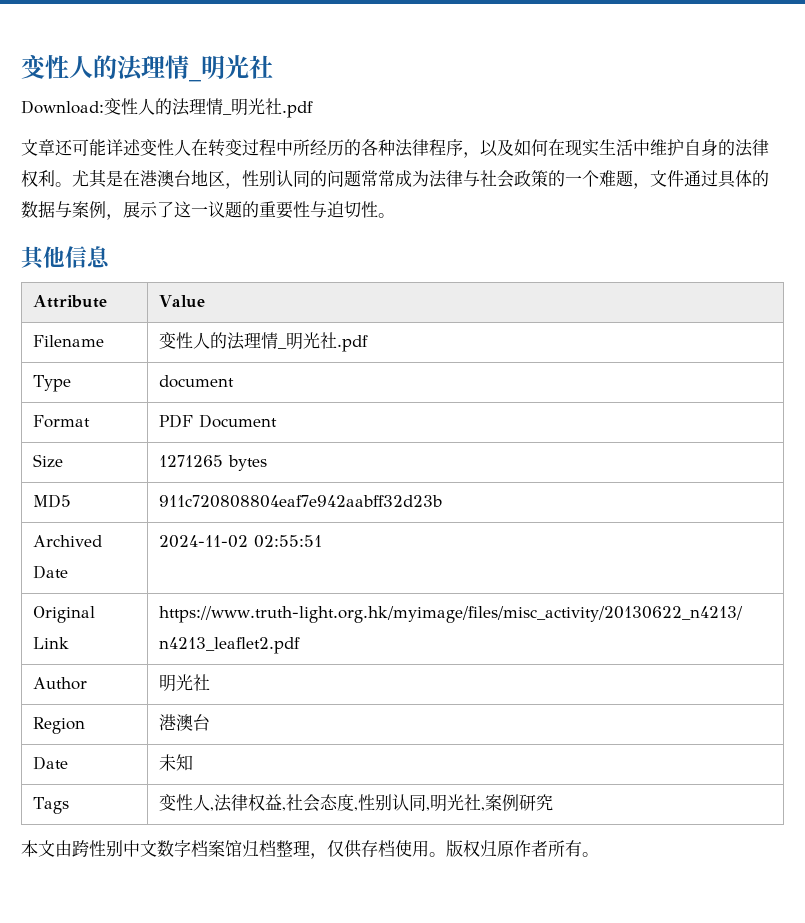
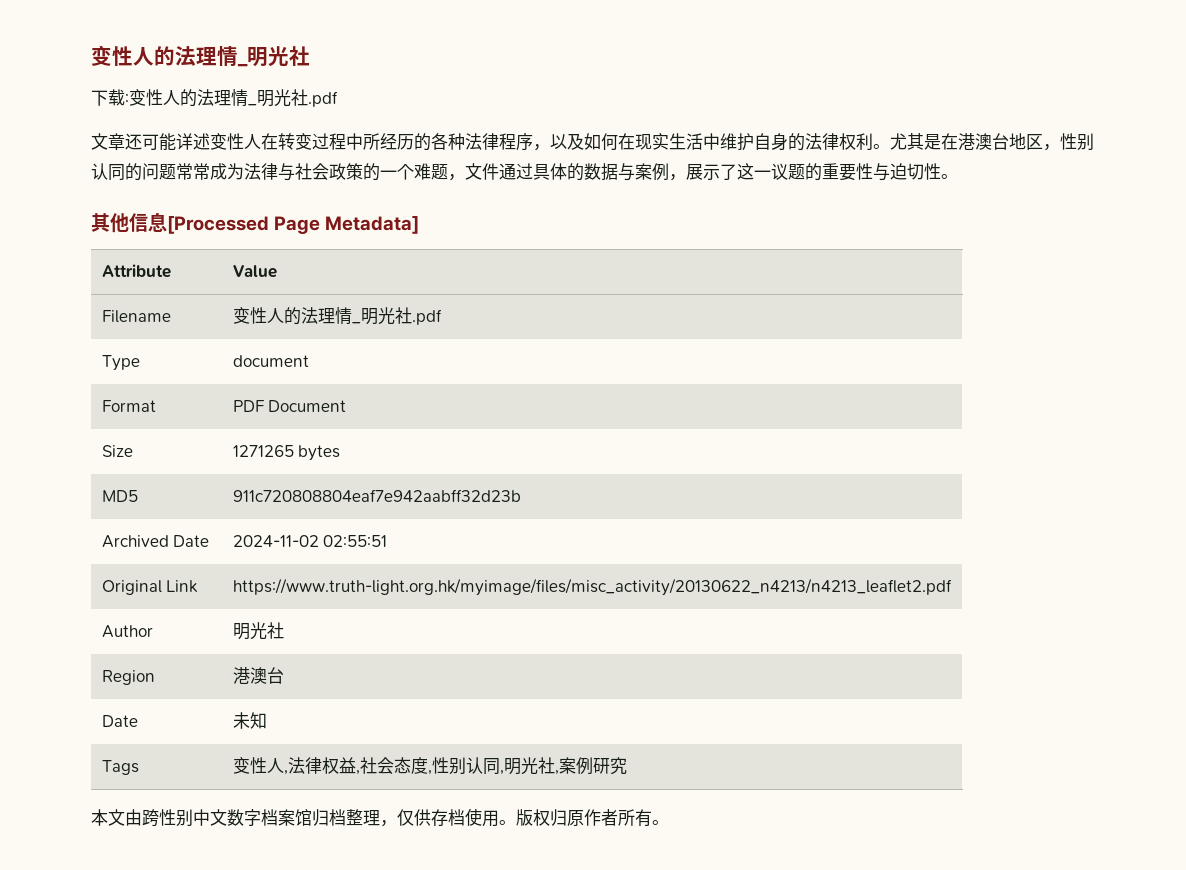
- Download:变性人的法理情_明光社.pdf
+ 下载:变性人的法理情_明光社.pdf
- 其他信息
+ 其他信息[Processed Page Metadata]

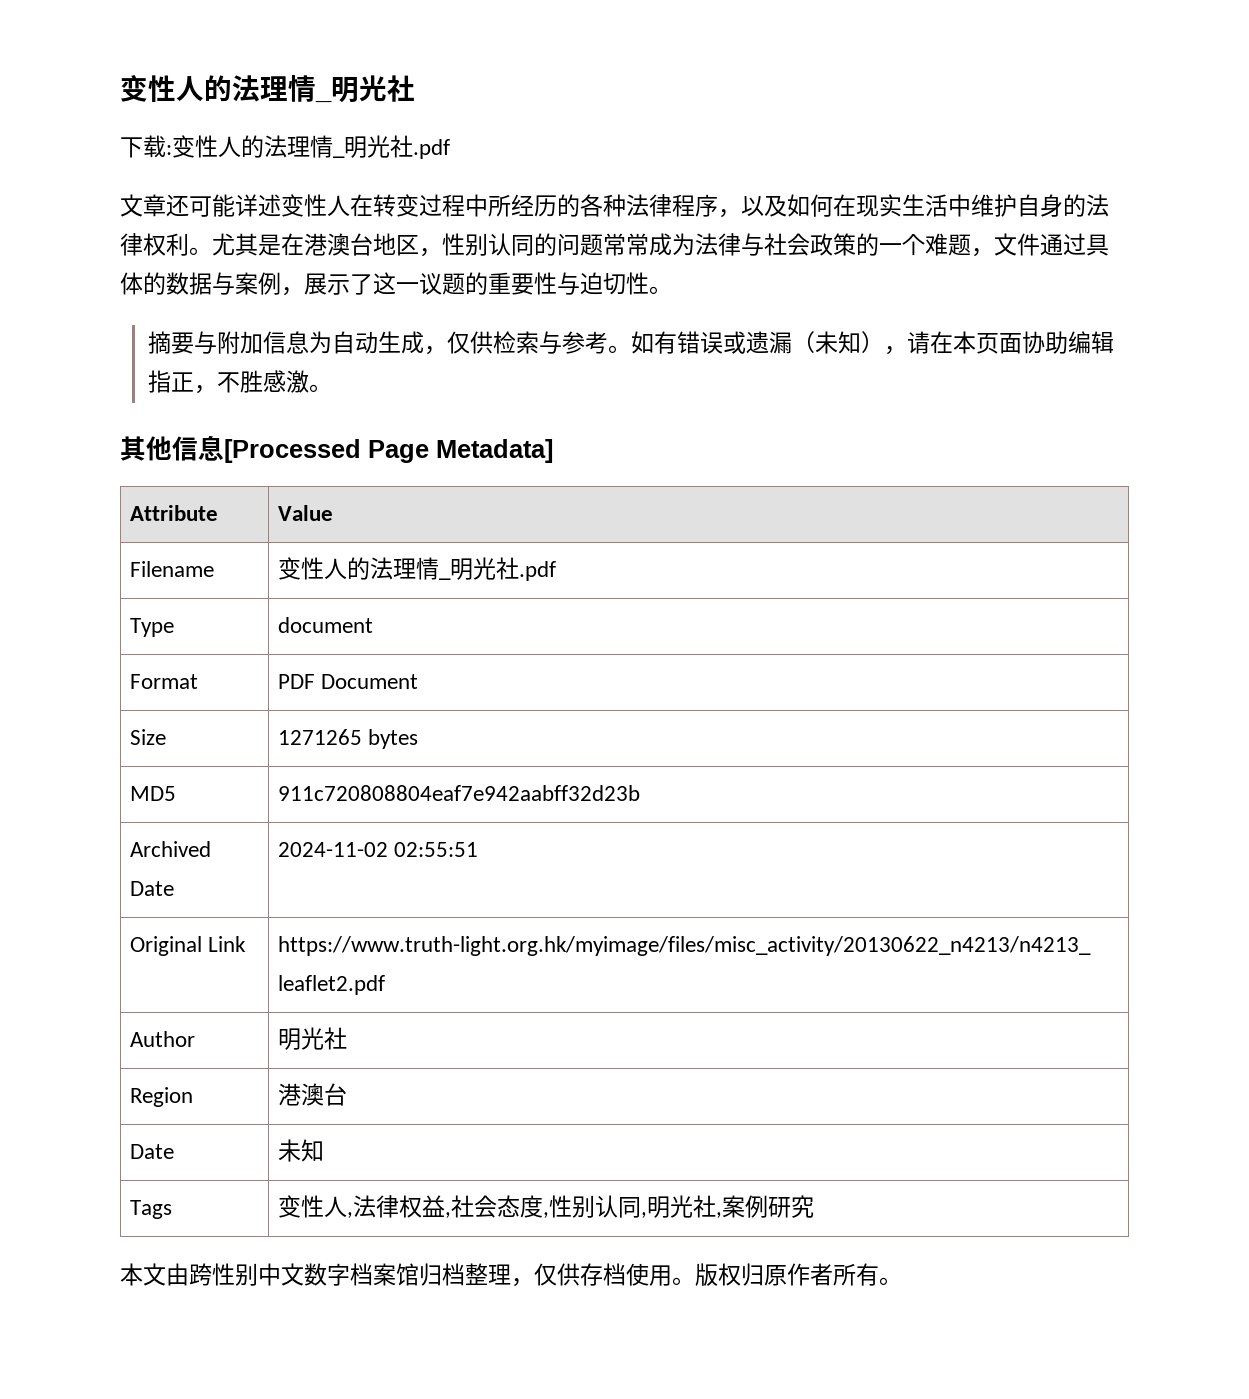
+ 摘要与附加信息为自动生成，仅供检索与参考。如有错误或遗漏（未知），请在本页面协助编辑指正，不胜感激。

